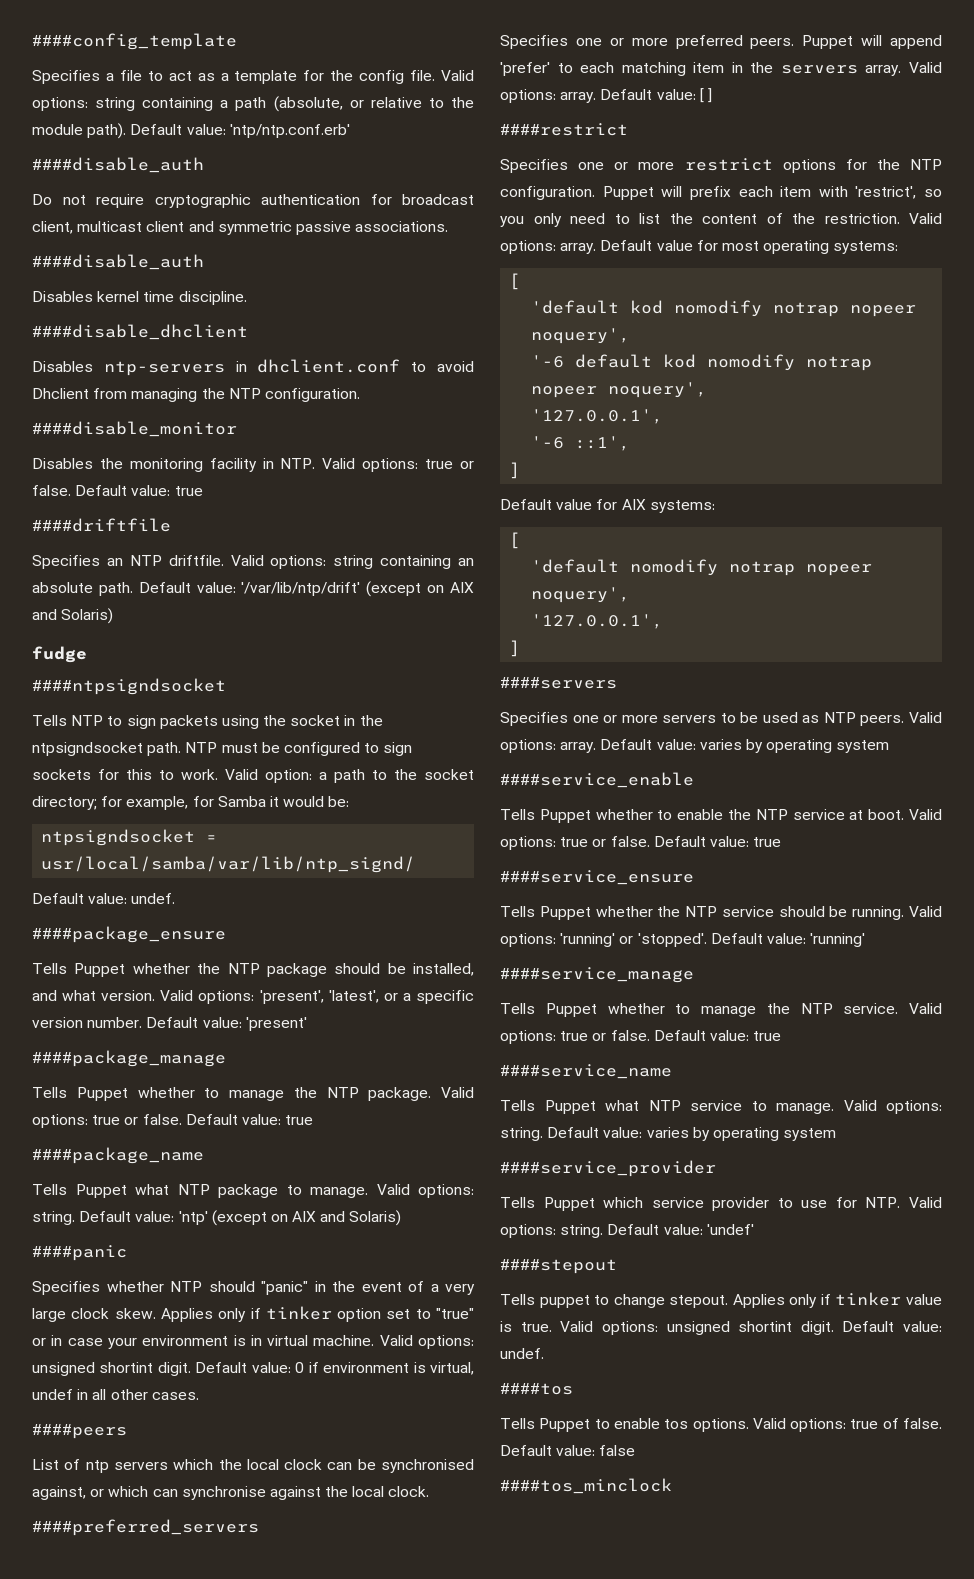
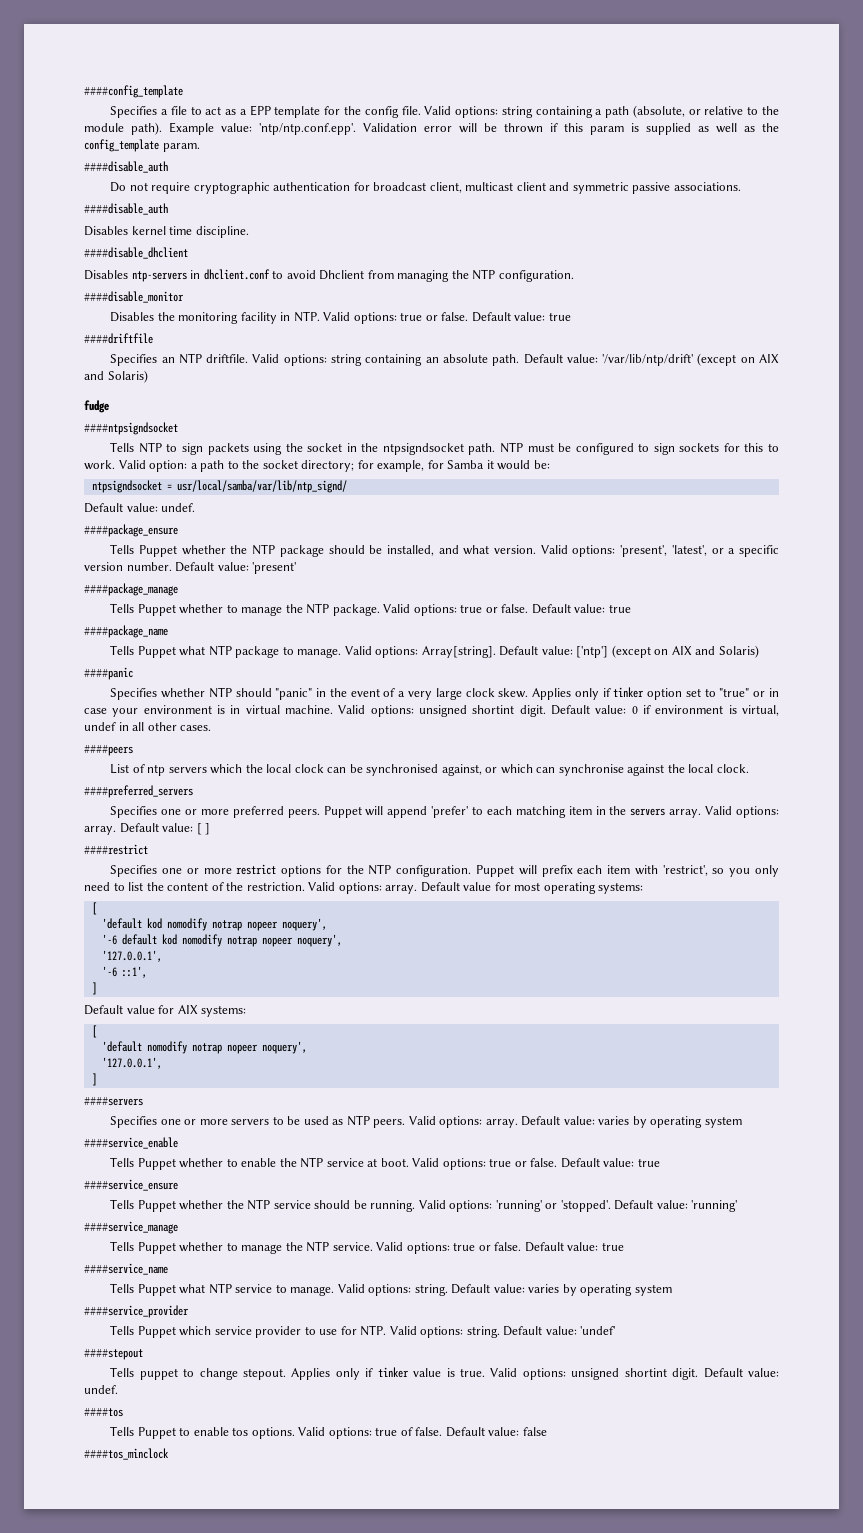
- Specifies a file to act as a template for the config file.
+ Specifies a file to act as a EPP template for the config file.
- Default value: 'ntp/ntp.conf.erb'
+ Example value: 'ntp/ntp.conf.epp'. Validation error will be thrown if this param is supplied as well as the config_template param.
- Valid options: string. Default value: 'ntp' (except on AIX and Solaris)
+ Valid options: Array[string]. Default value: ['ntp'] (except on AIX and Solaris)

